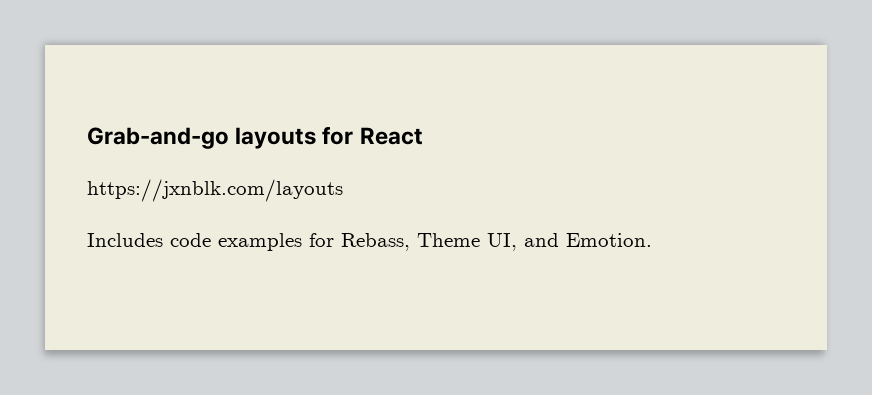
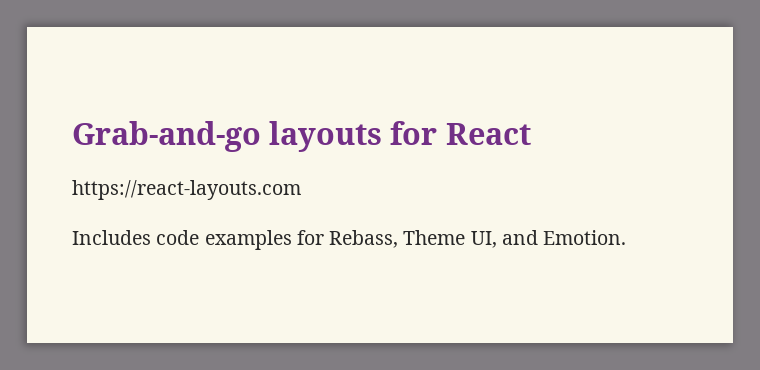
- https://jxnblk.com/layouts
+ https://react-layouts.com

